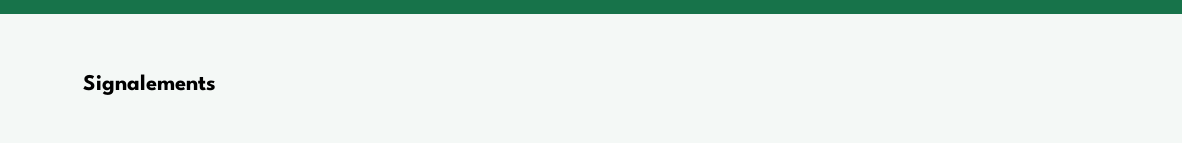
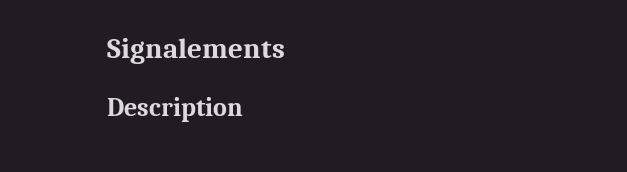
+ Description

